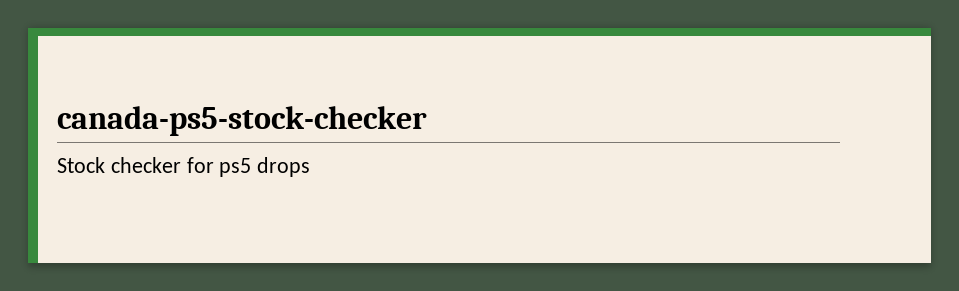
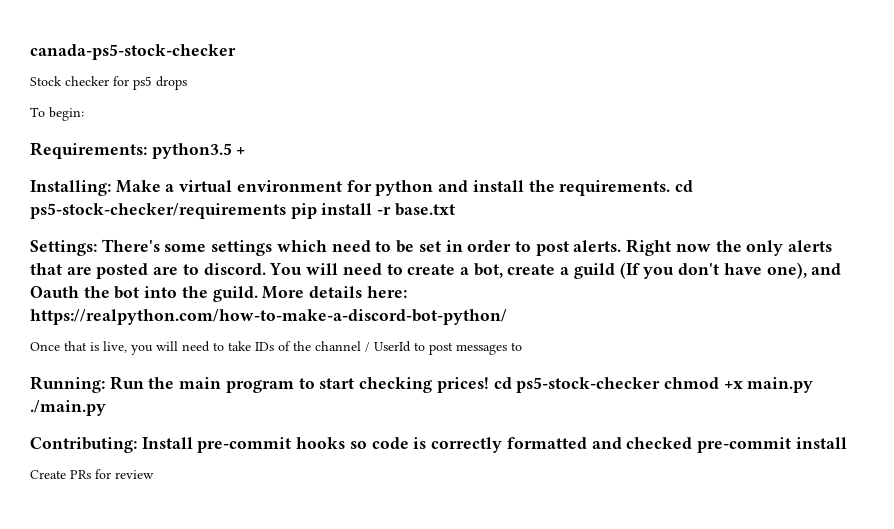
+ To begin:
+ Requirements: python3.5 +
+ Installing: Make a virtual environment for python and install the requirements. cd ps5-stock-checker/requirements pip install -r base.txt
+ Settings: There's some settings which need to be set in order to post alerts. Right now the only alerts that are posted are to discord. You will need to create a bot, create a guild (If you don't have one), and Oauth the bot into the guild. More details here: https://realpython.com/how-to-make-a-discord-bot-python/
+ Once that is live, you will need to take IDs of the channel / UserId to post messages to
+ Running: Run the main program to start checking prices! cd ps5-stock-checker chmod +x main.py ./main.py
+ Contributing: Install pre-commit hooks so code is correctly formatted and checked pre-commit install
+ Create PRs for review

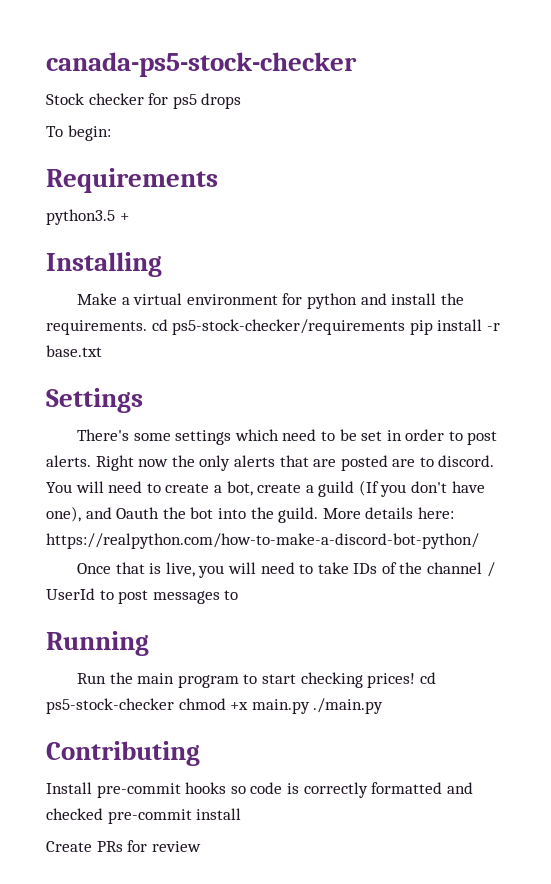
- Requirements: python3.5 +
+ Requirements
+ python3.5 +
- Installing: Make a virtual environment for python and install the requirements. cd ps5-stock-checker/requirements pip install -r base.txt
+ Installing
+ Make a virtual environment for python and install the requirements. cd ps5-stock-checker/requirements pip install -r base.txt
- Settings: There's some settings which need to be set in order to post alerts.
+ Settings
+ There's some settings which need to be set in order to post alerts.
- Running: Run the main program to start checking prices! cd ps5-stock-checker chmod +x main.py ./main.py
+ Running
+ Run the main program to start checking prices! cd ps5-stock-checker chmod +x main.py ./main.py
- Contributing: Install pre-commit hooks so code is correctly formatted and checked pre-commit install
+ Contributing
+ Install pre-commit hooks so code is correctly formatted and checked pre-commit install

